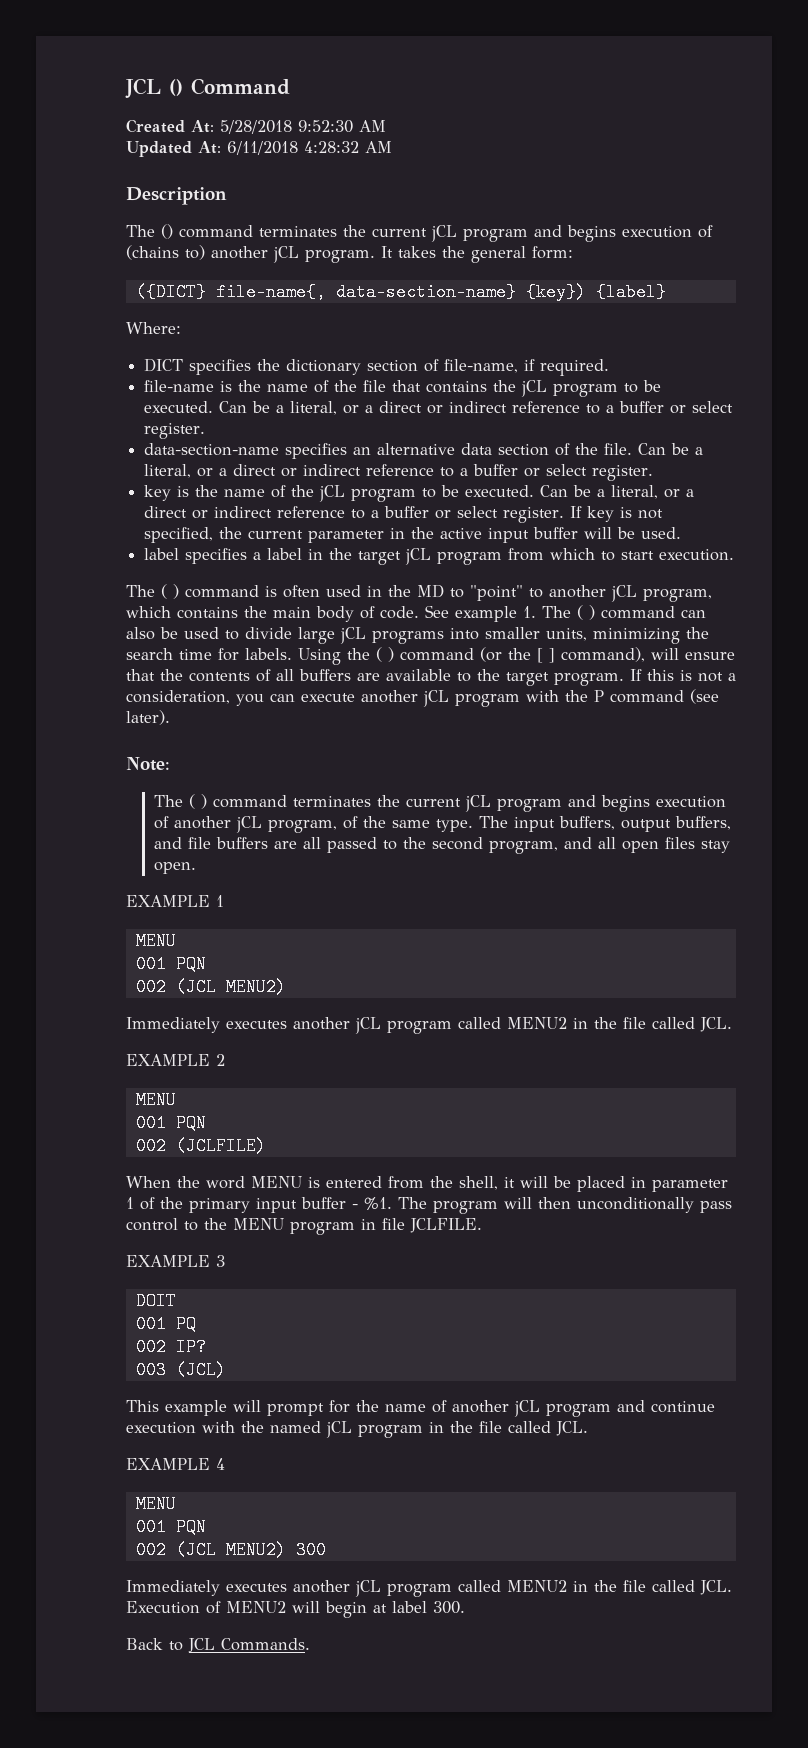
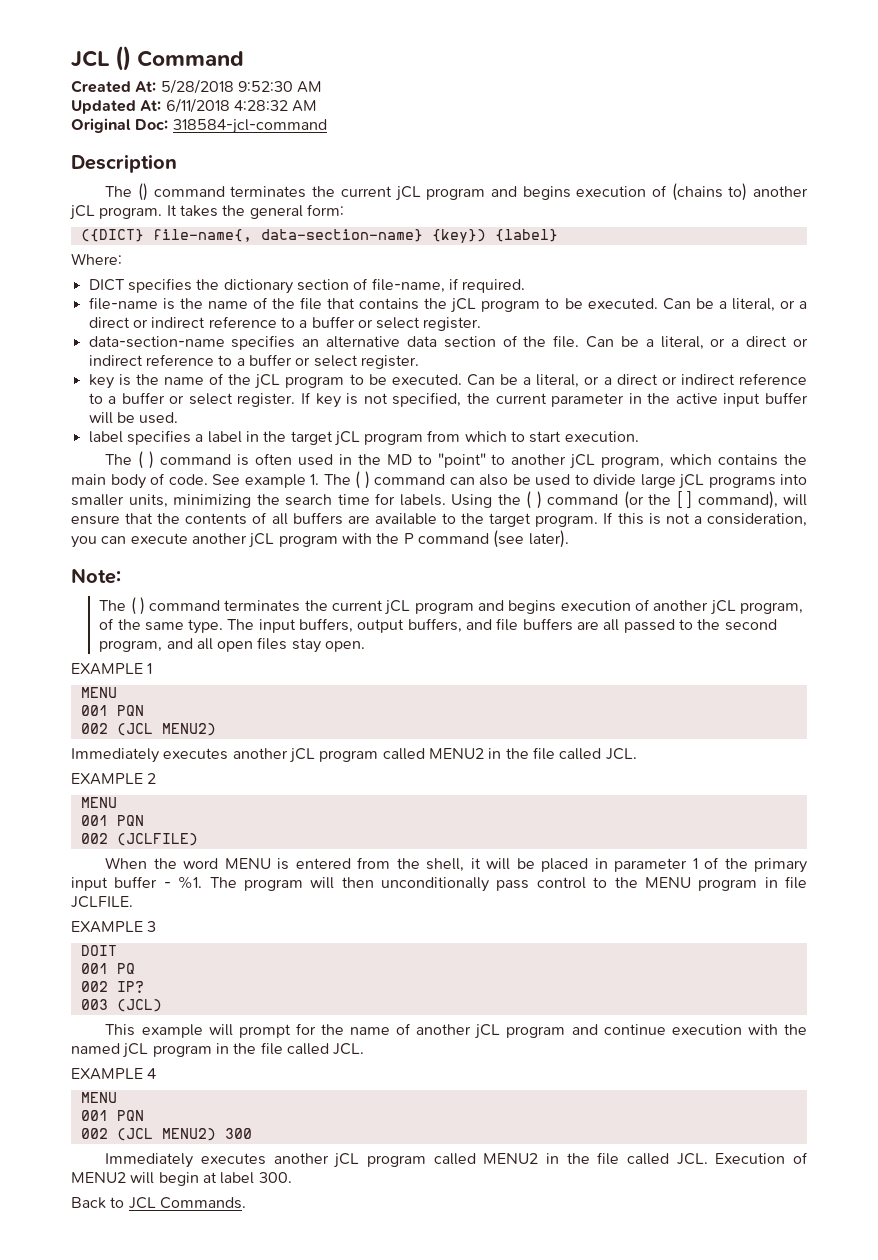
+ Original Doc: 318584-jcl-command

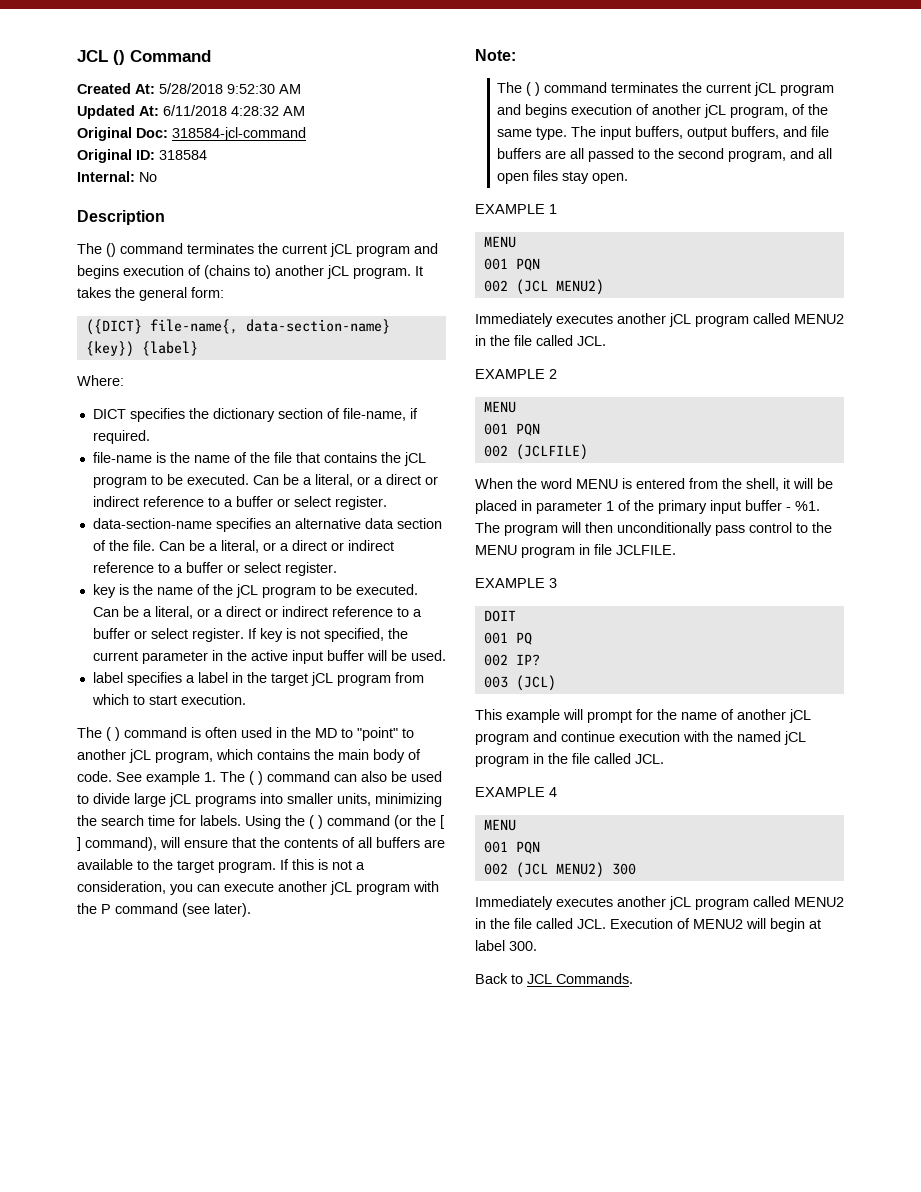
+ Original ID: 318584
+ Internal: No

